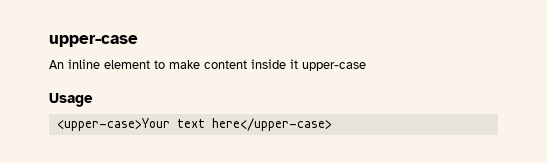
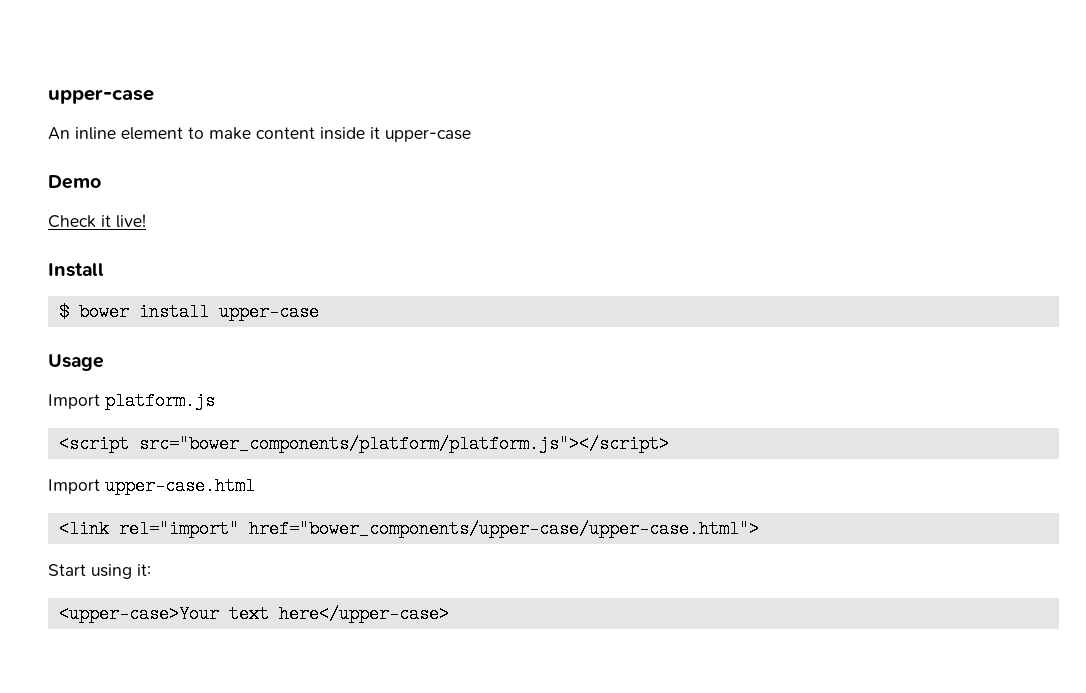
+ Demo
+ Check it live!
+ Install
+ $ bower install upper-case
  Usage
+ Import platform.js
+ <script src="bower_components/platform/platform.js"></script>
+ Import upper-case.html
+ <link rel="import" href="bower_components/upper-case/upper-case.html">
+ Start using it:

